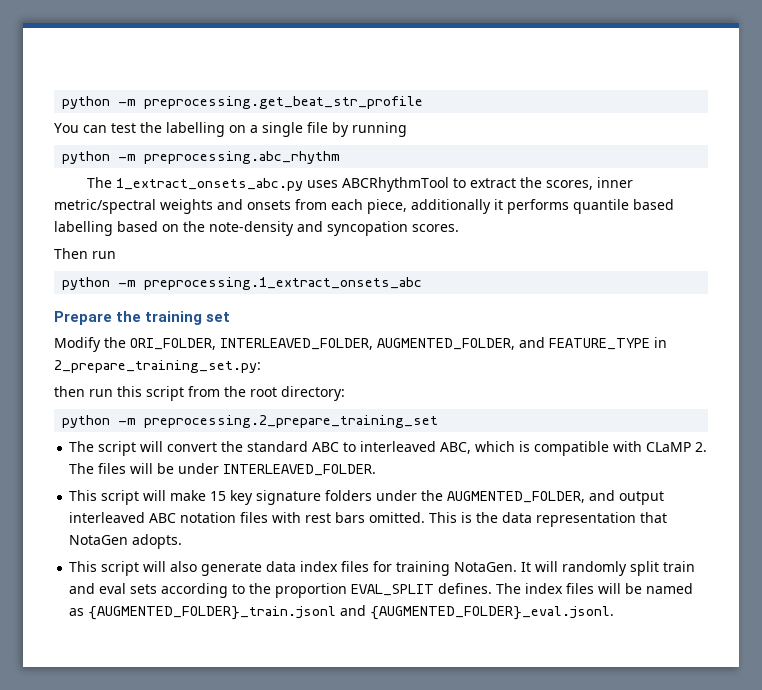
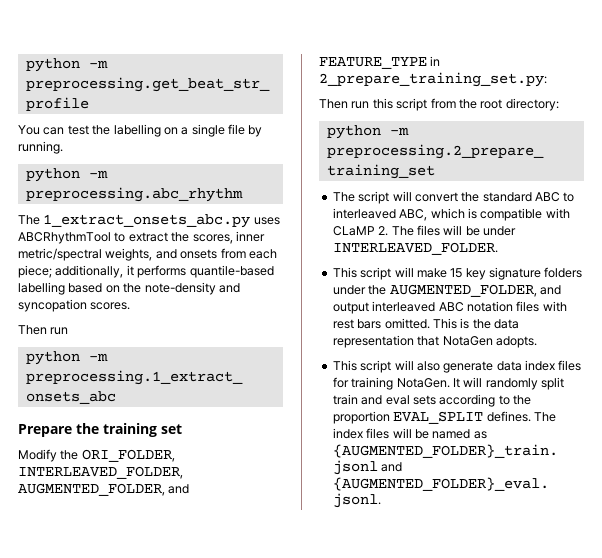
- You can test the labelling on a single file by running
+ You can test the labelling on a single file by running.
- The 1_extract_onsets_abc.py uses ABCRhythmTool to extract the scores, inner metric/spectral weights and onsets from each piece, additionally it performs quantile based labelling based on the note-density and syncopation scores.
+ The 1_extract_onsets_abc.py uses ABCRhythmTool to extract the scores, inner metric/spectral weights, and onsets from each piece; additionally, it performs quantile-based labelling based on the note-density and syncopation scores.
- then run this script from the root directory:
+ Then run this script from the root directory:

